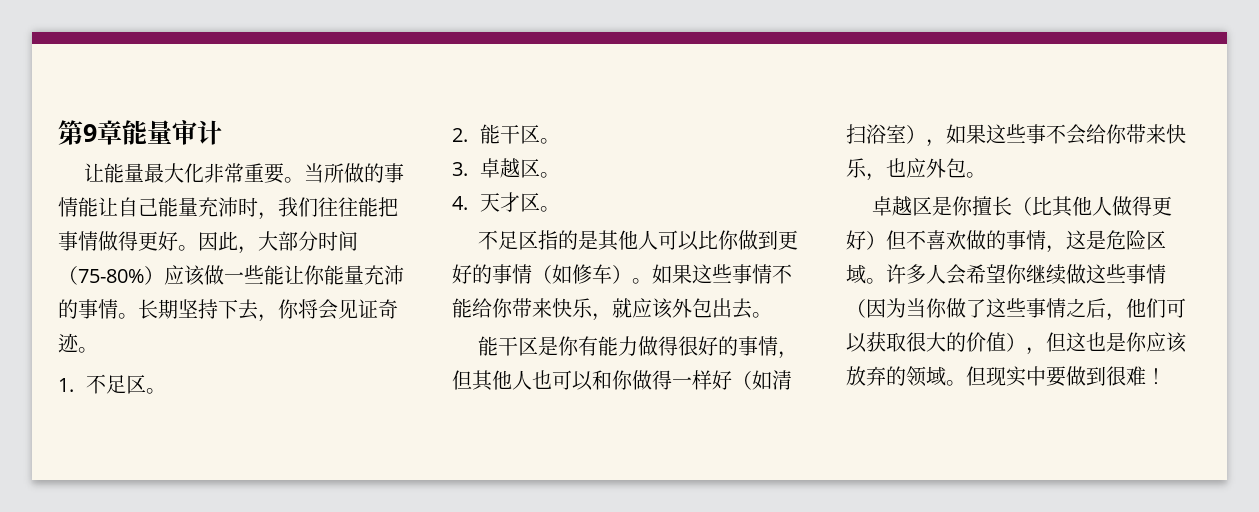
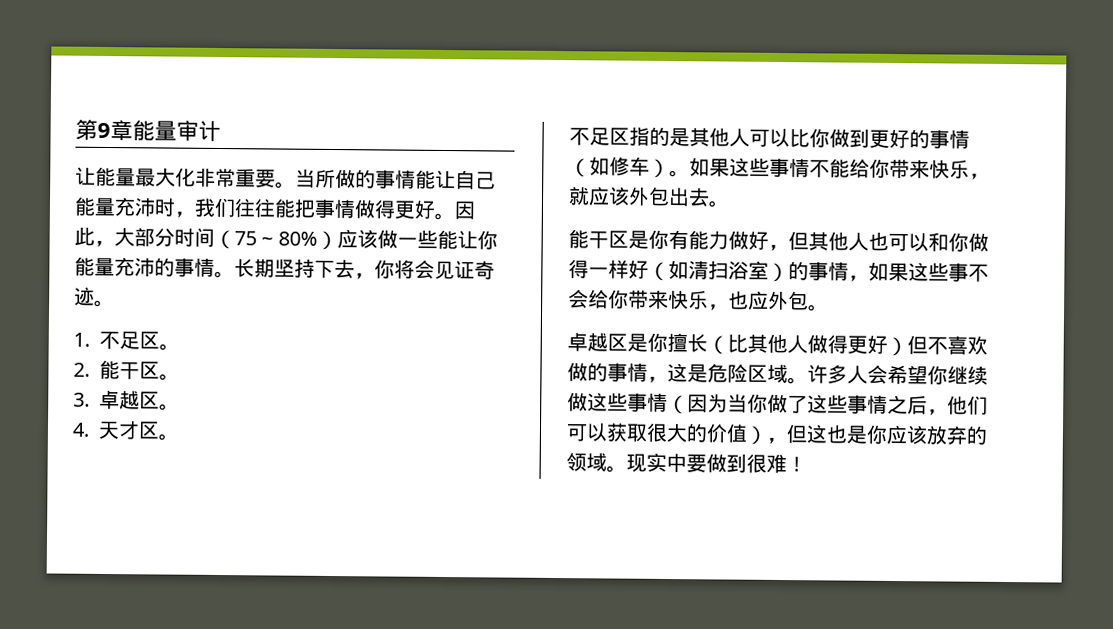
- 因此，大部分时间（75-80%）应该做一些能让你能量充沛的事情。
+ 因此，大部分时间（75 ~ 80%）应该做一些能让你能量充沛的事情。
- 能干区是你有能力做得很好的事情，但其他人也可以和你做得一样好（如清扫浴室），如果这些事不会给你带来快乐，也应外包。
+ 能干区是你有能力做好，但其他人也可以和你做得一样好（如清扫浴室）的事情，如果这些事不会给你带来快乐，也应外包。
- 但现实中要做到很难！
+ 现实中要做到很难！

